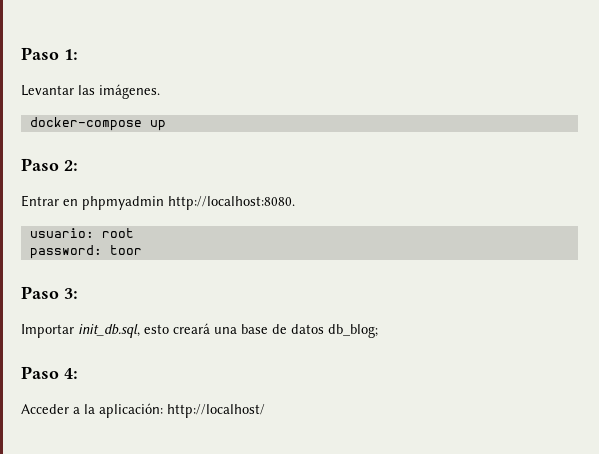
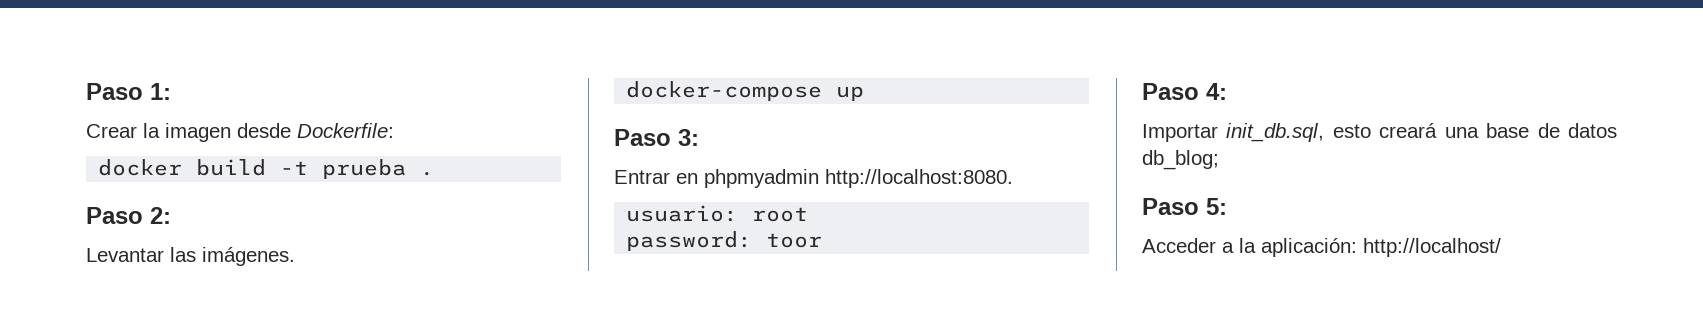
+ Crear la imagen desde Dockerfile:
+ docker build -t prueba .
+ Paso 2:
- Paso 2:
+ Paso 3:
- Paso 3:
+ Paso 4:
- Paso 4:
+ Paso 5:

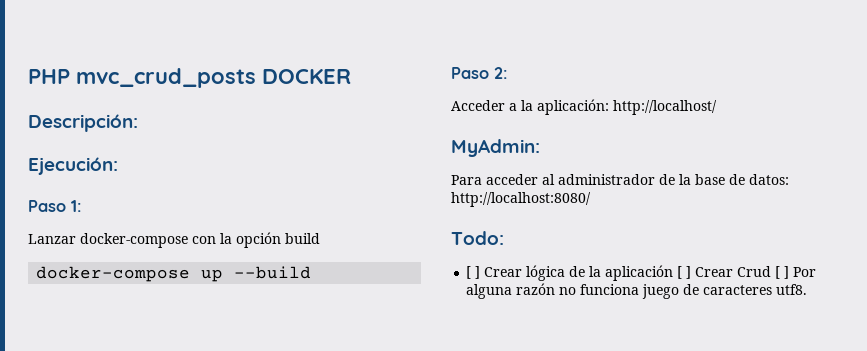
+ PHP mvc_crud_posts DOCKER
+ Descripción:
+ Ejecución:
  Paso 1:
- Crear la imagen desde Dockerfile:
- docker build -t prueba .
+ Lanzar docker-compose con la opción build
+ docker-compose up --build
  Paso 2:
- Levantar las imágenes.
- docker-compose up
- Paso 3:
- Entrar en phpmyadmin http://localhost:8080.
- usuario: root
- password: toor
- Paso 4:
- Importar init_db.sql, esto creará una base de datos db_blog;
- Paso 5:
+ MyAdmin:
+ Para acceder al administrador de la base de datos: http://localhost:8080/
+ Todo:
+ [ ] Crear lógica de la aplicación [ ] Crear Crud [ ] Por alguna razón no funciona juego de caracteres utf8.

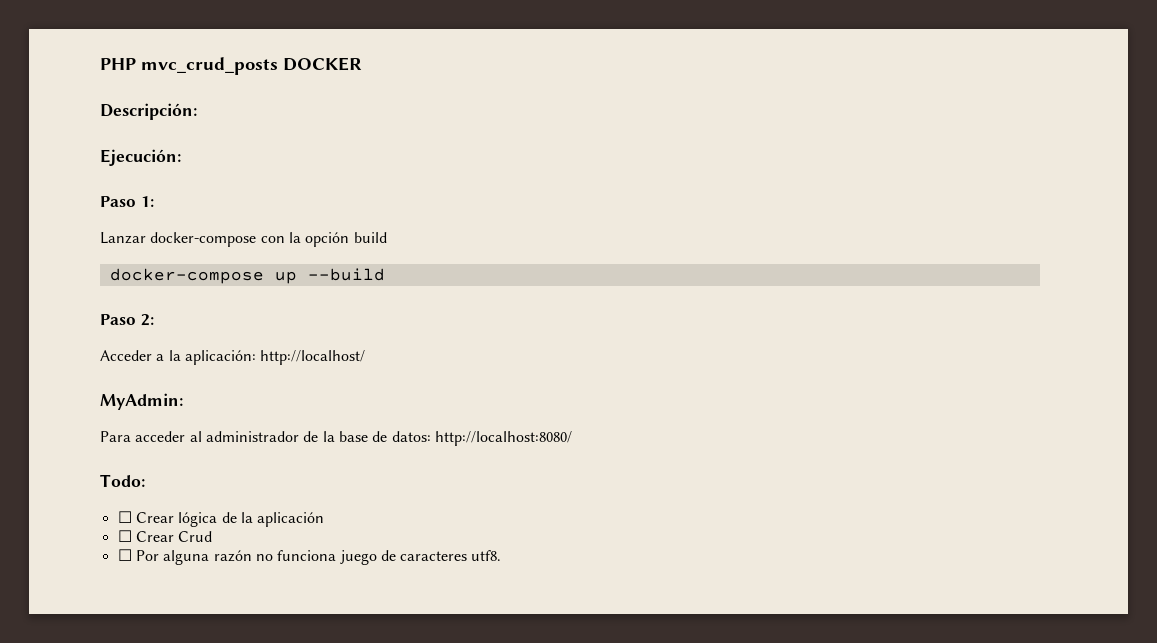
- [ ] Crear lógica de la aplicación [ ] Crear Crud [ ] Por alguna razón no funciona juego de caracteres utf8.
+ ☐ Crear lógica de la aplicación
+ ☐ Crear Crud
+ ☐ Por alguna razón no funciona juego de caracteres utf8.

